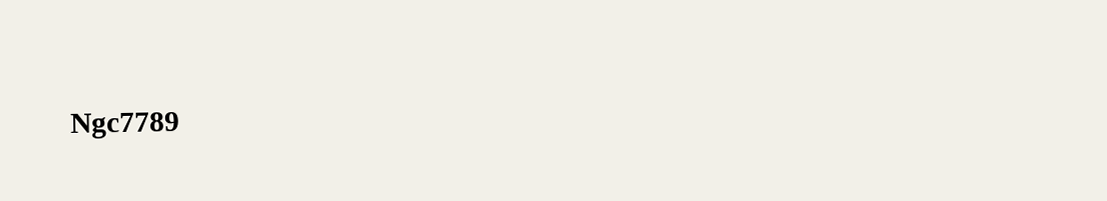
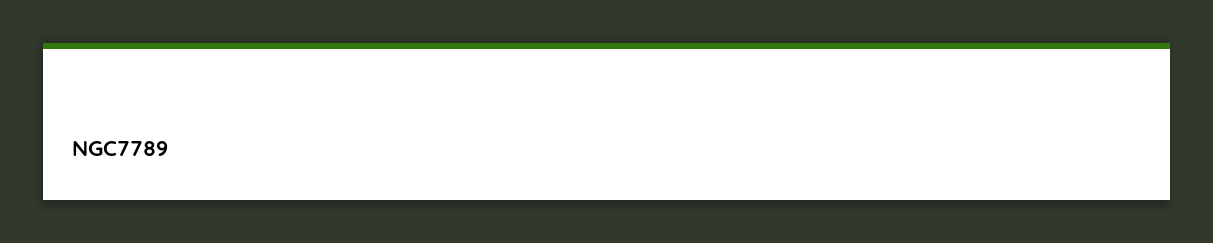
- Ngc7789
+ NGC7789

